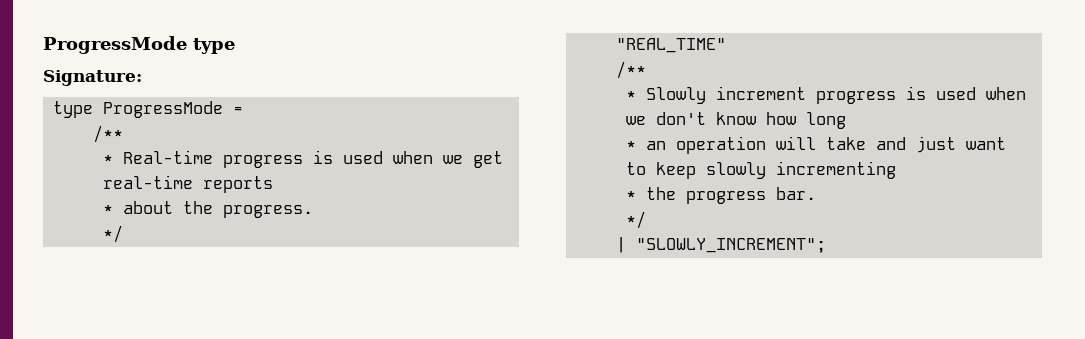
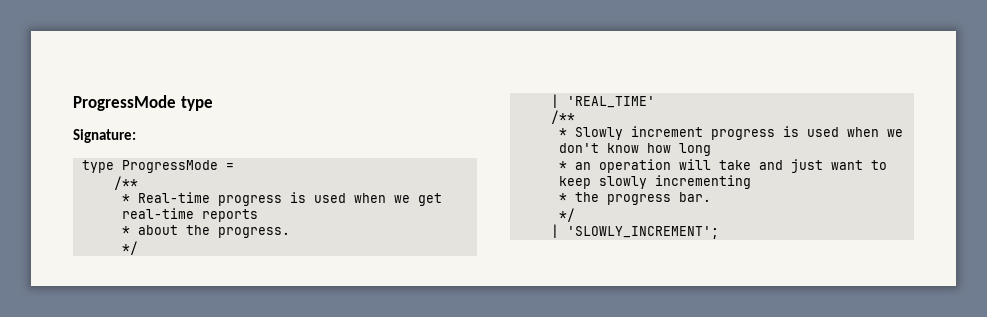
- "REAL_TIME"
+ | 'REAL_TIME'
- | "SLOWLY_INCREMENT";
+ | 'SLOWLY_INCREMENT';

